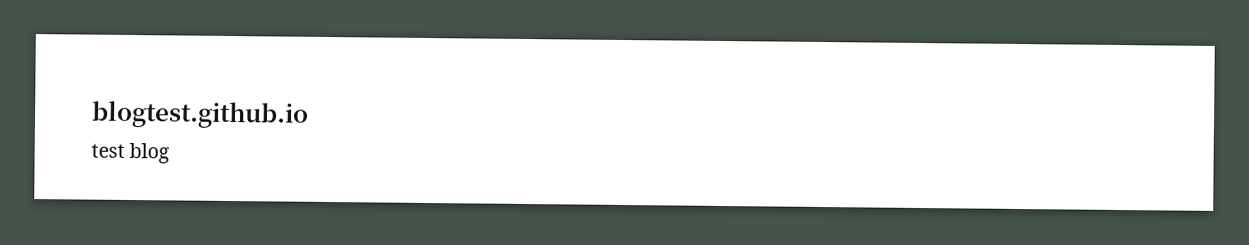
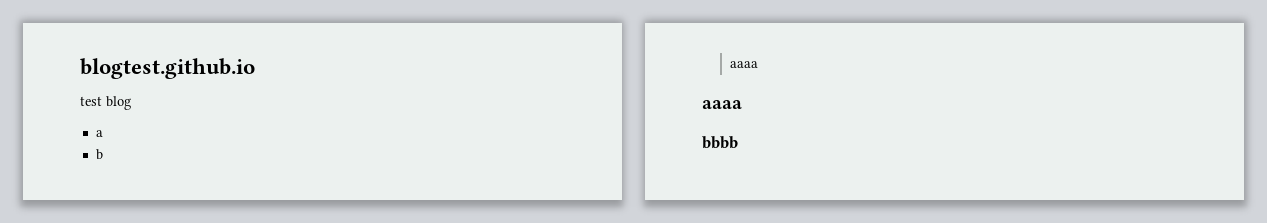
+ a
+ b
+ aaaa
+ aaaa
+ bbbb

